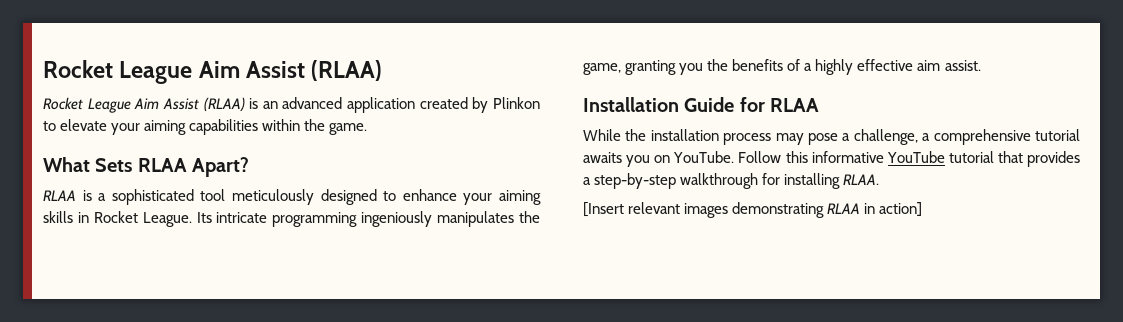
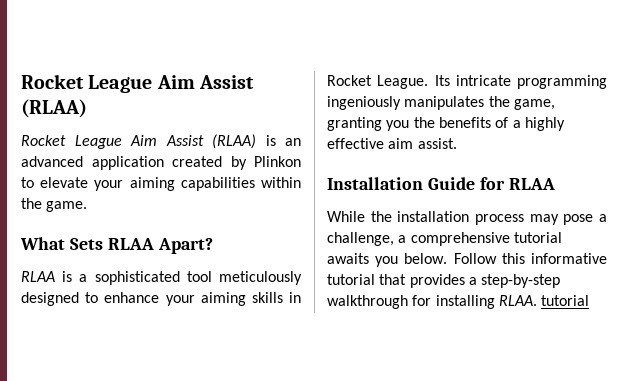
- While the installation process may pose a challenge, a comprehensive tutorial awaits you on YouTube.
+ While the installation process may pose a challenge, a comprehensive tutorial awaits you below.
- Follow this informative YouTube tutorial that provides a step-by-step walkthrough for installing RLAA.
- [Insert relevant images demonstrating RLAA in action]
+ Follow this informative tutorial that provides a step-by-step walkthrough for installing RLAA. tutorial

